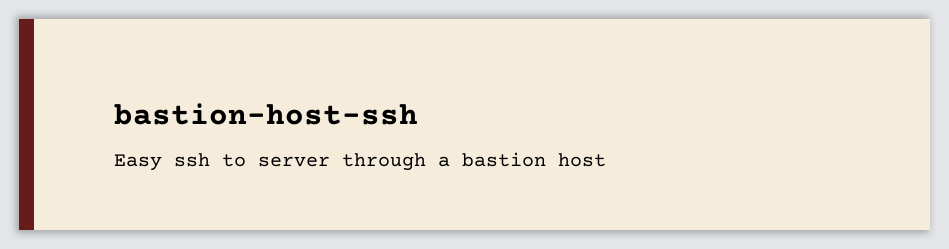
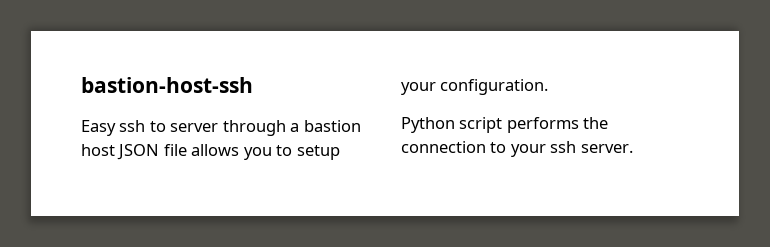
- Easy ssh to server through a bastion host
+ Easy ssh to server through a bastion host JSON file allows you to setup your configuration.
+ Python script performs the connection to your ssh server.

